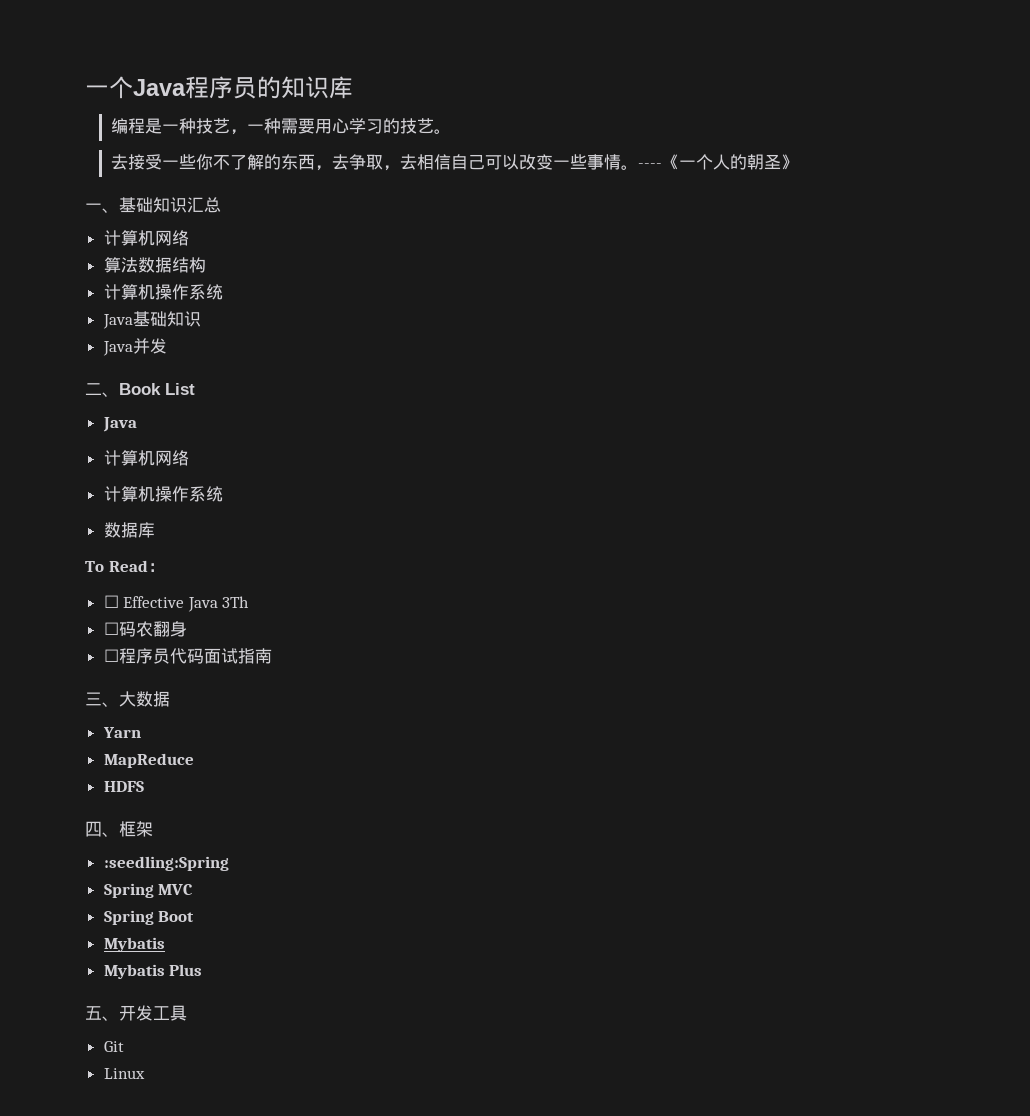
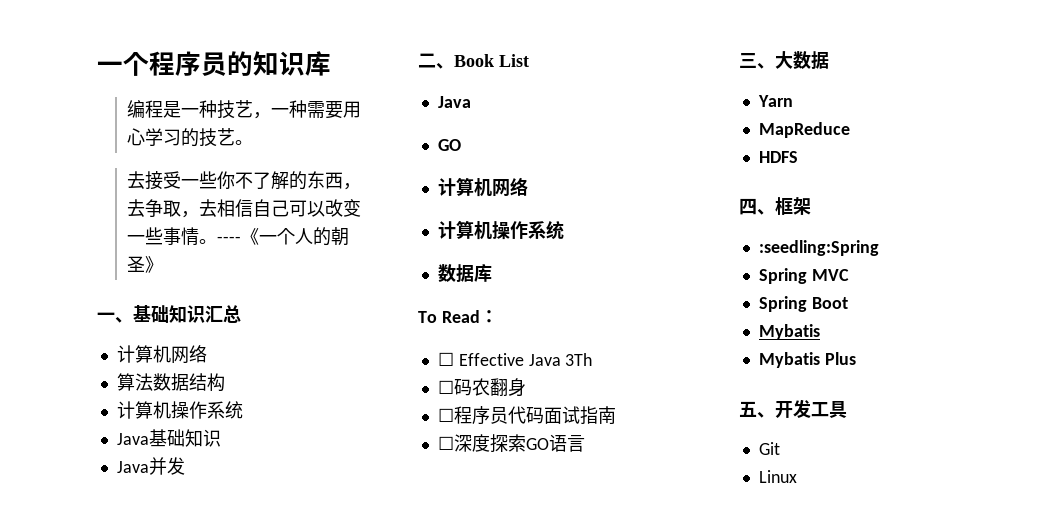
- 一个Java程序员的知识库
+ 一个程序员的知识库
  二、Book List
  Java
+ GO
+ ☐深度探索GO语言

